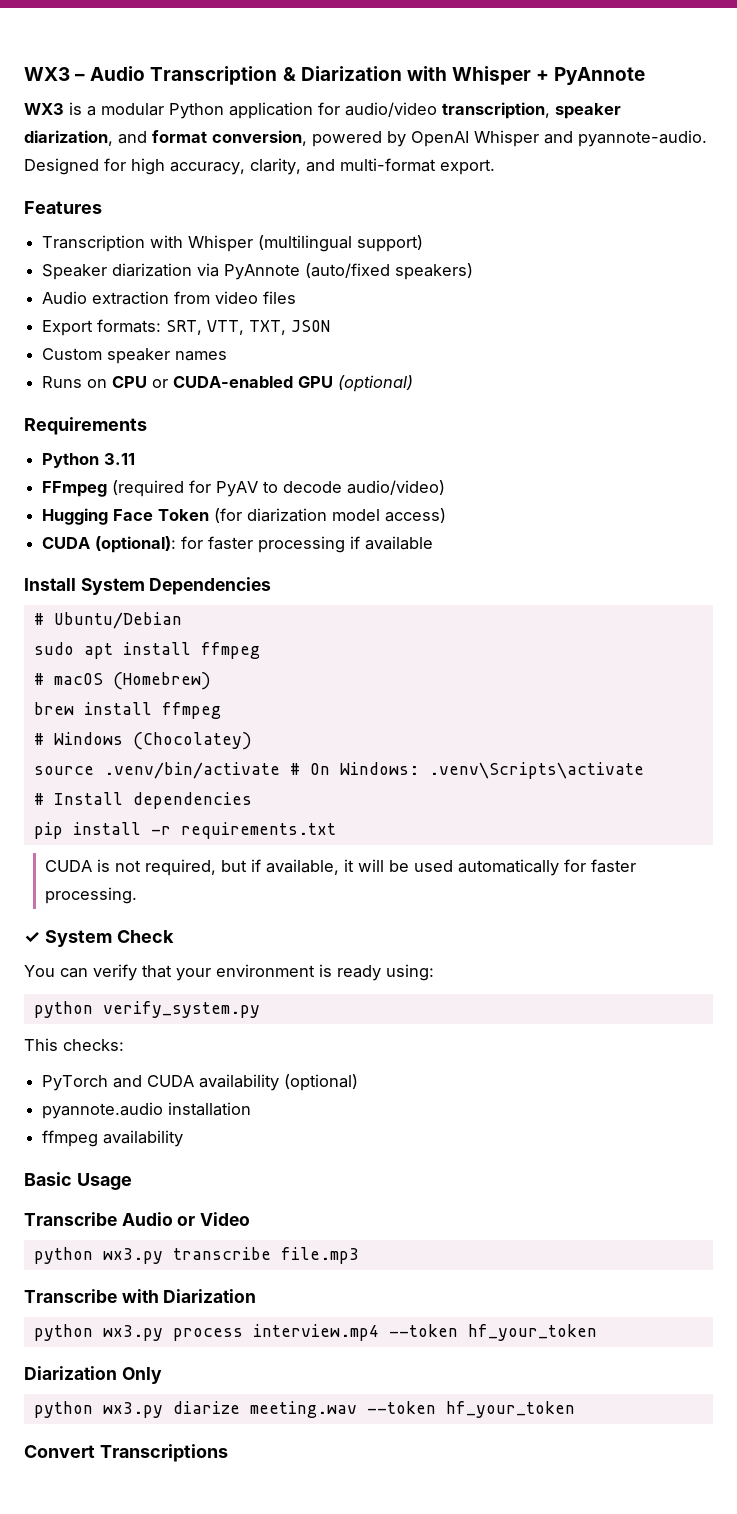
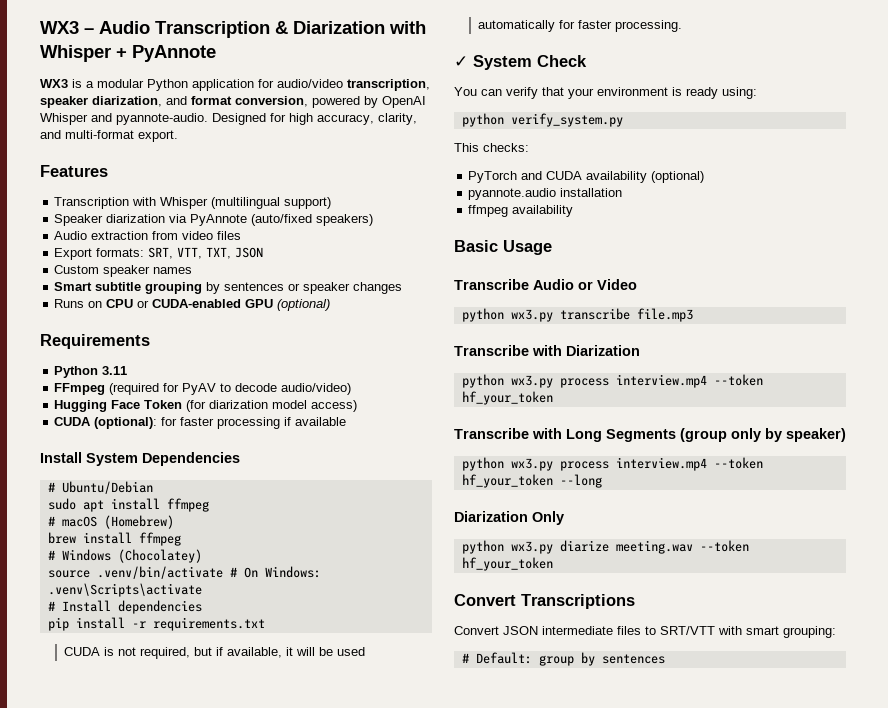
+ Smart subtitle grouping by sentences or speaker changes
+ Transcribe with Long Segments (group only by speaker)
+ python wx3.py process interview.mp4 --token hf_your_token --long
+ Convert JSON intermediate files to SRT/VTT with smart grouping:
+ # Default: group by sentences

